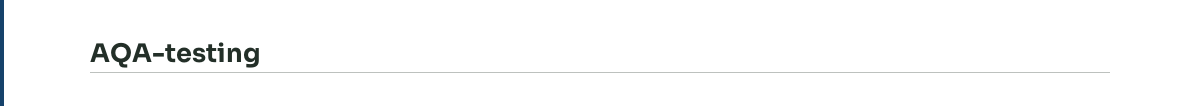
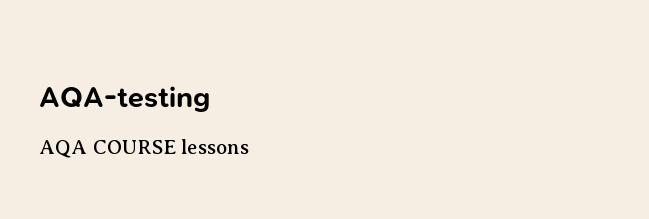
+ AQA COURSE lessons

